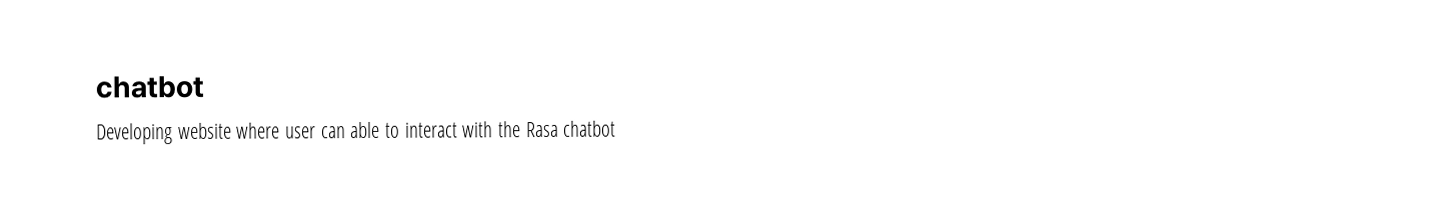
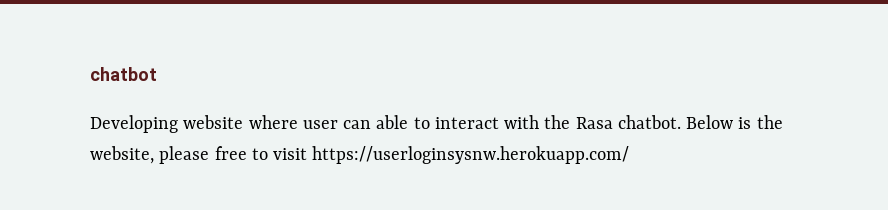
- Developing website where user can able to interact with the Rasa chatbot
+ Developing website where user can able to interact with the Rasa chatbot. Below is the website, please free to visit https://userloginsysnw.herokuapp.com/

